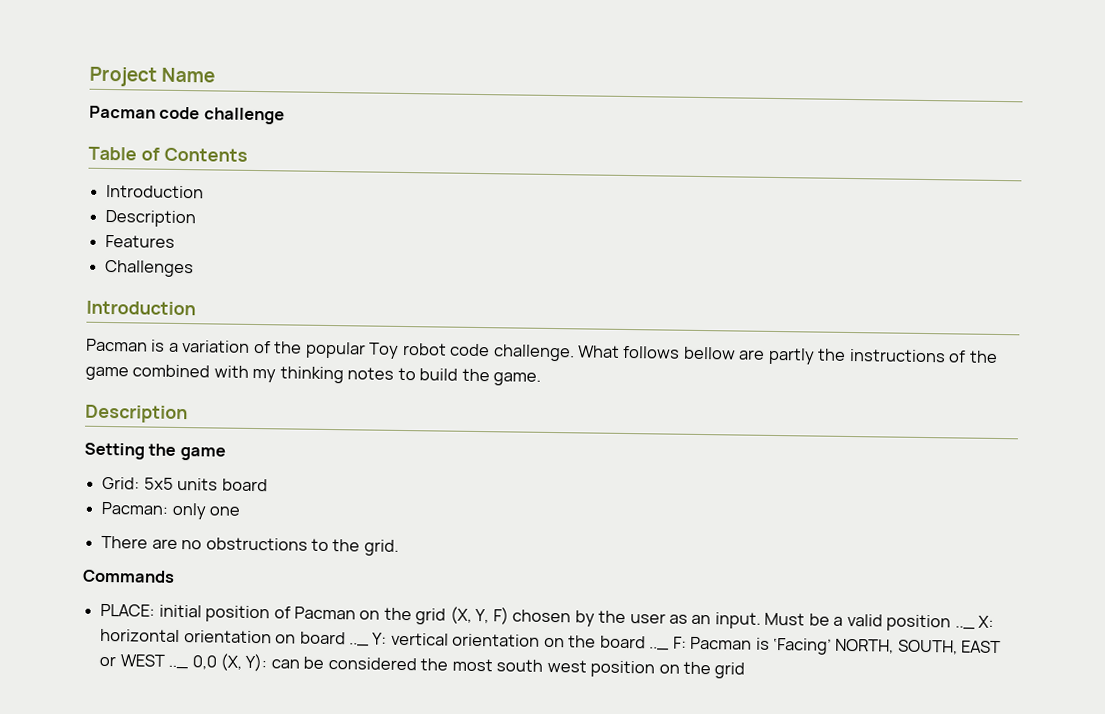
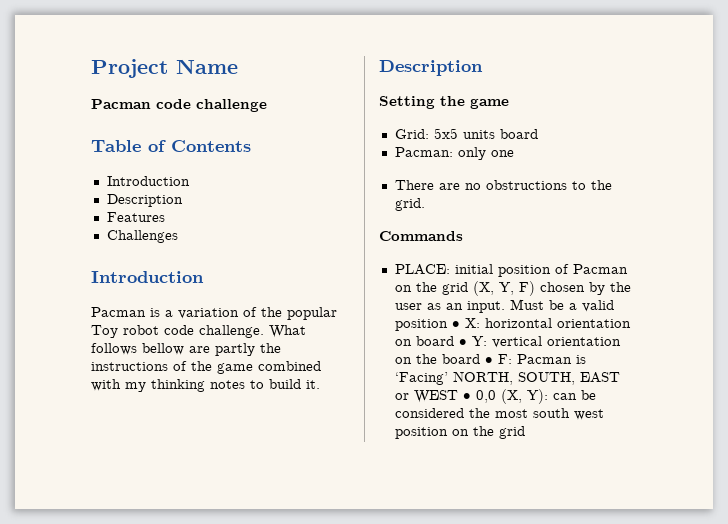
- What follows bellow are partly the instructions of the game combined with my thinking notes to build the game.
+ What follows bellow are partly the instructions of the game combined with my thinking notes to build it.
- Must be a valid position .._ X: horizontal orientation on board .._ Y: vertical orientation on the board .._ F: Pacman is ‘Facing’ NORTH, SOUTH, EAST or WEST .._ 0,0 (X, Y): can be considered the most south west position on the grid
+ Must be a valid position • X: horizontal orientation on board • Y: vertical orientation on the board • F: Pacman is ‘Facing’ NORTH, SOUTH, EAST or WEST • 0,0 (X, Y): can be considered the most south west position on the grid

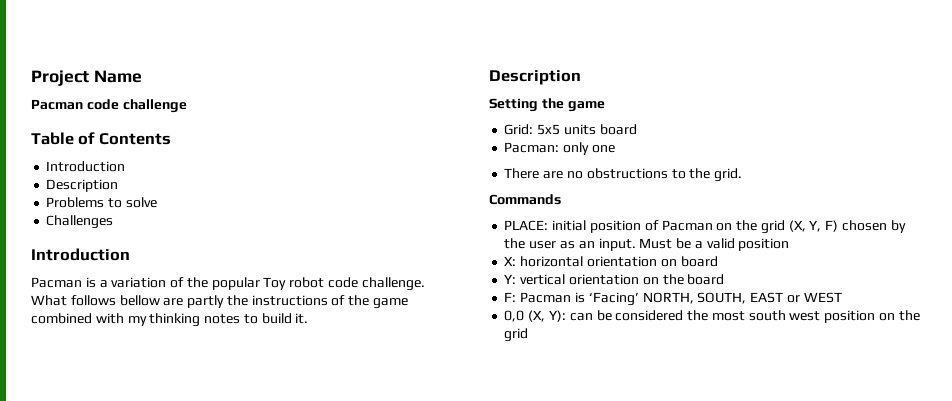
- Features
+ Problems to solve
- Must be a valid position • X: horizontal orientation on board • Y: vertical orientation on the board • F: Pacman is ‘Facing’ NORTH, SOUTH, EAST or WEST • 0,0 (X, Y): can be considered the most south west position on the grid
+ Must be a valid position
+ X: horizontal orientation on board
+ Y: vertical orientation on the board
+ F: Pacman is ‘Facing’ NORTH, SOUTH, EAST or WEST
+ 0,0 (X, Y): can be considered the most south west position on the grid

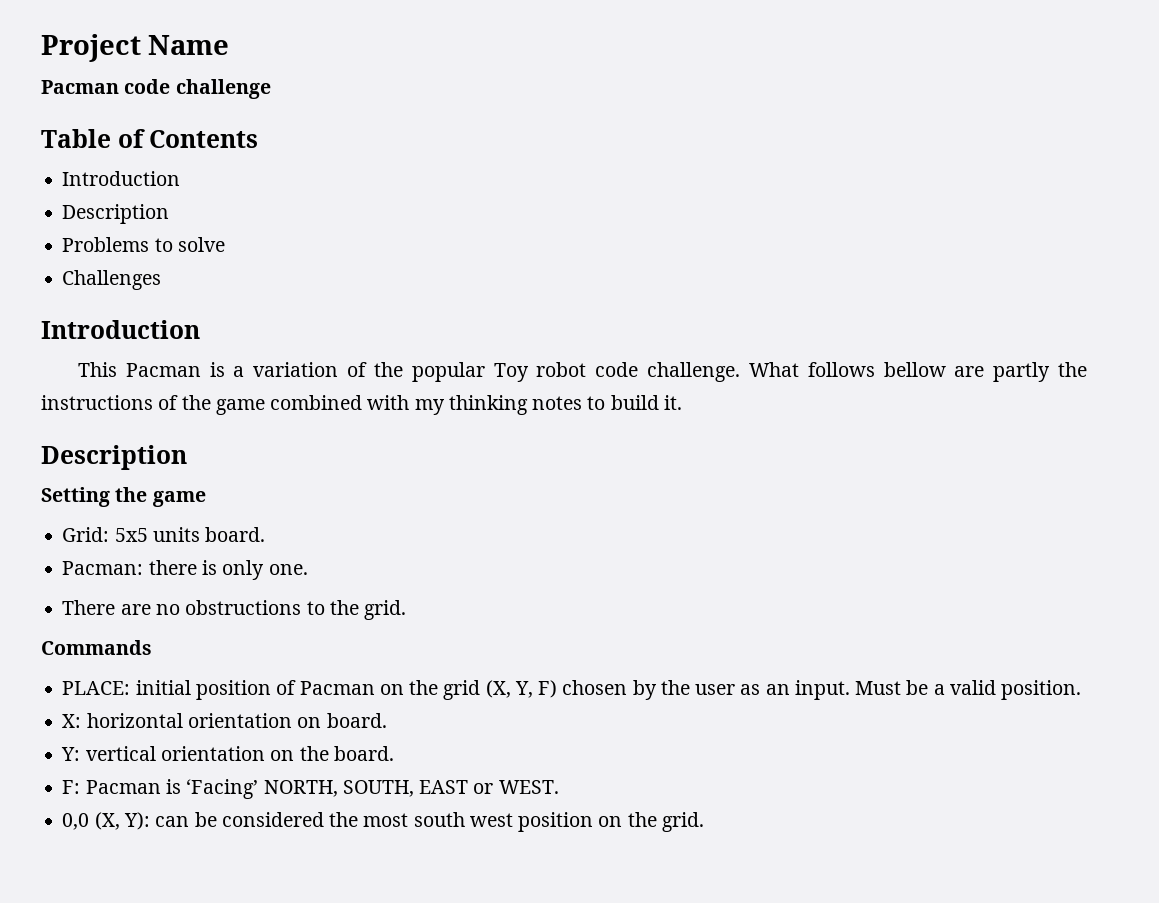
- Pacman is a variation of the popular Toy robot code challenge.
+ This Pacman is a variation of the popular Toy robot code challenge.
- Grid: 5x5 units board
+ Grid: 5x5 units board.
- Pacman: only one
+ Pacman: there is only one.
- Must be a valid position
+ Must be a valid position.
- X: horizontal orientation on board
+ X: horizontal orientation on board.
- Y: vertical orientation on the board
+ Y: vertical orientation on the board.
- F: Pacman is ‘Facing’ NORTH, SOUTH, EAST or WEST
+ F: Pacman is ‘Facing’ NORTH, SOUTH, EAST or WEST.
- 0,0 (X, Y): can be considered the most south west position on the grid
+ 0,0 (X, Y): can be considered the most south west position on the grid.

